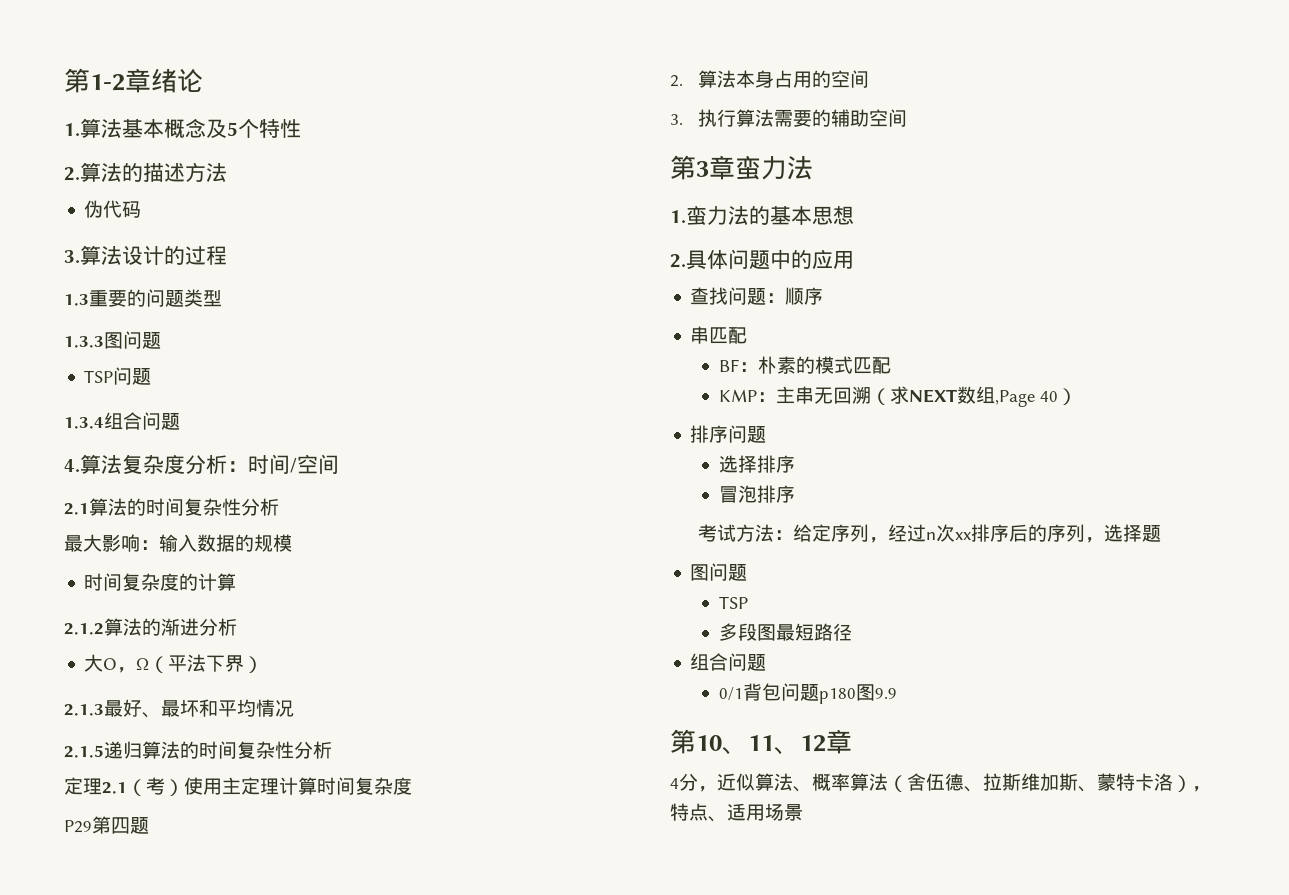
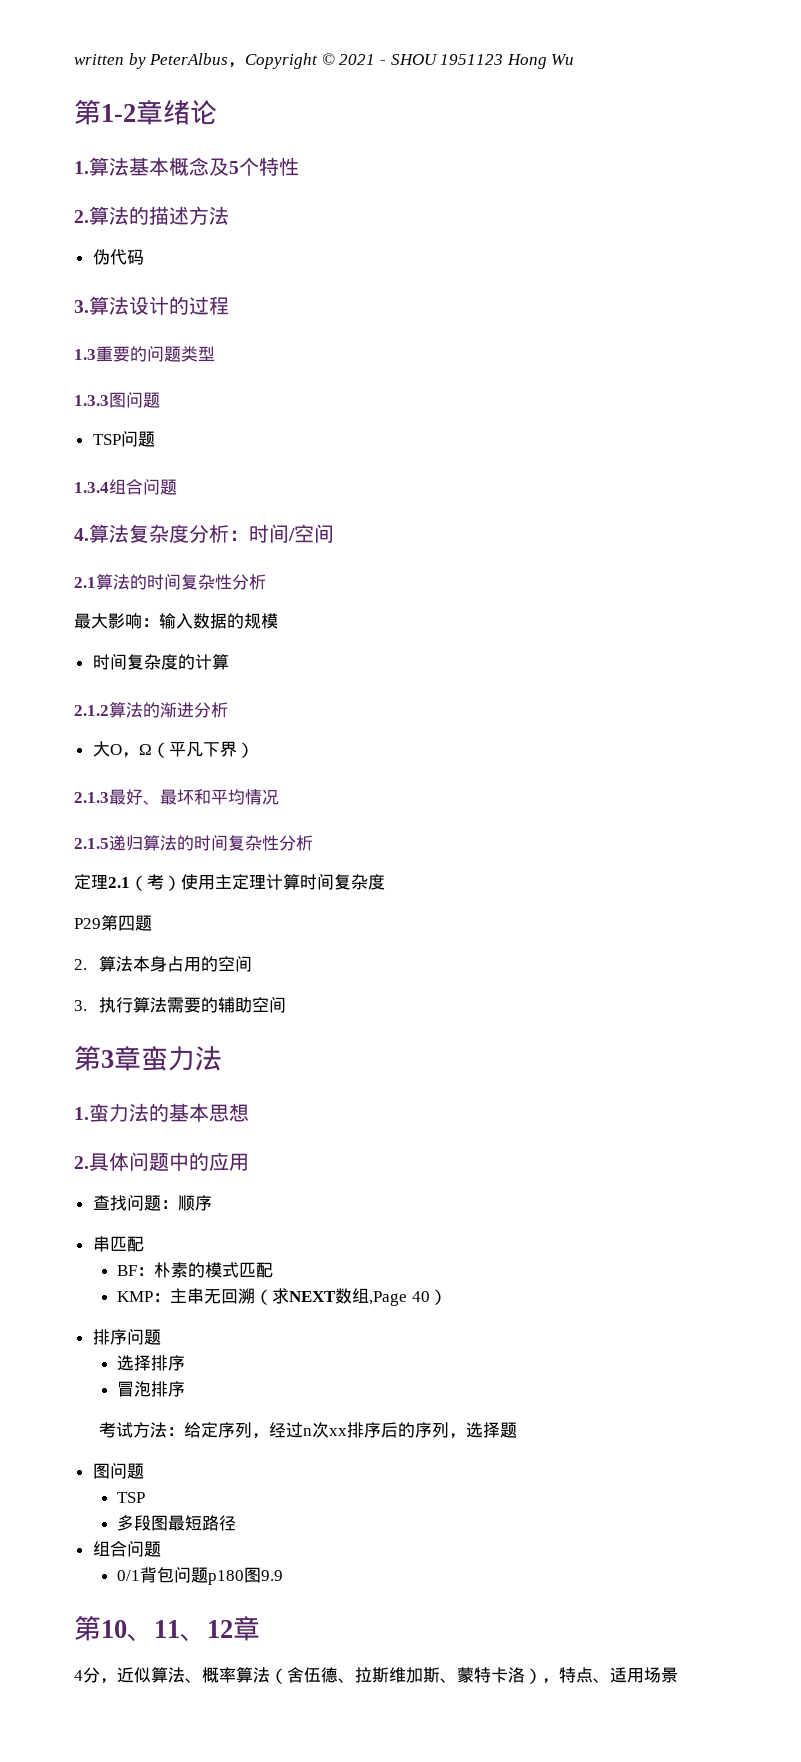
+ written by PeterAlbus，Copyright © 2021 - SHOU 1951123 Hong Wu
- 大O，Ω（平法下界）
+ 大O，Ω（平凡下界）

